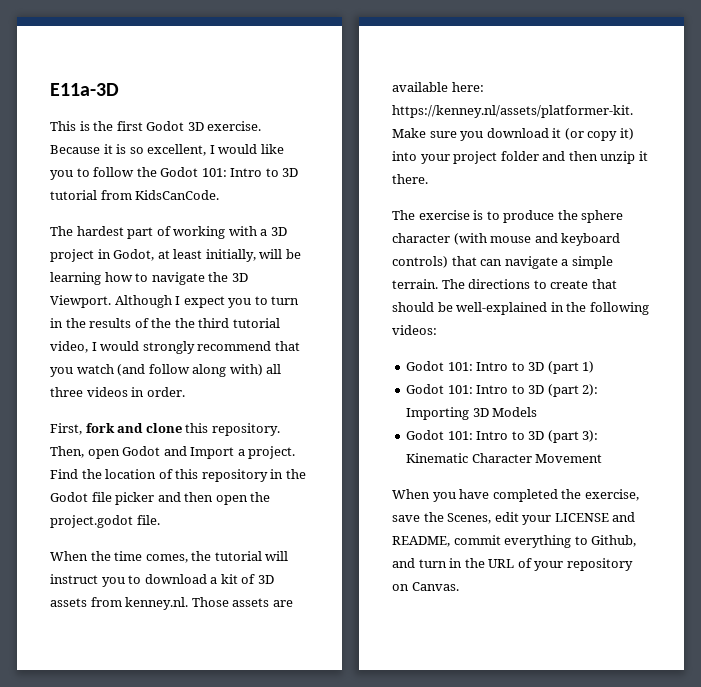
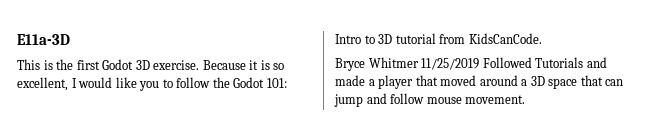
- The hardest part of working with a 3D project in Godot, at least initially, will be learning how to navigate the 3D Viewport. Although I expect you to turn in the results of the the third tutorial video, I would strongly recommend that you watch (and follow along with) all three videos in order.
- First, fork and clone this repository. Then, open Godot and Import a project. Find the location of this repository in the Godot file picker and then open the project.godot file.
- When the time comes, the tutorial will instruct you to download a kit of 3D assets from kenney.nl. Those assets are available here: https://kenney.nl/assets/platformer-kit. Make sure you download it (or copy it) into your project folder and then unzip it there.
- The exercise is to produce the sphere character (with mouse and keyboard controls) that can navigate a simple terrain. The directions to create that should be well-explained in the following videos:
- Godot 101: Intro to 3D (part 1)
- Godot 101: Intro to 3D (part 2): Importing 3D Models
- Godot 101: Intro to 3D (part 3): Kinematic Character Movement
- When you have completed the exercise, save the Scenes, edit your LICENSE and README, commit everything to Github, and turn in the URL of your repository on Canvas.
+ Bryce Whitmer 11/25/2019 Followed Tutorials and made a player that moved around a 3D space that can jump and follow mouse movement.

